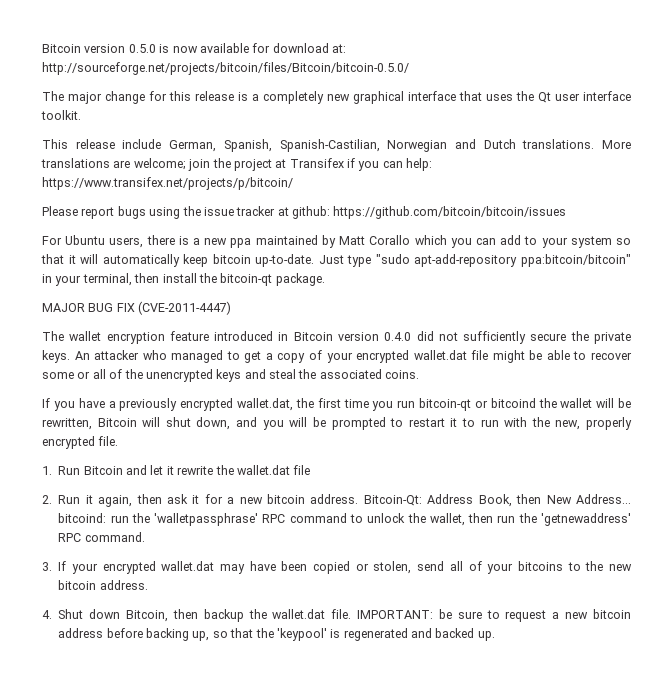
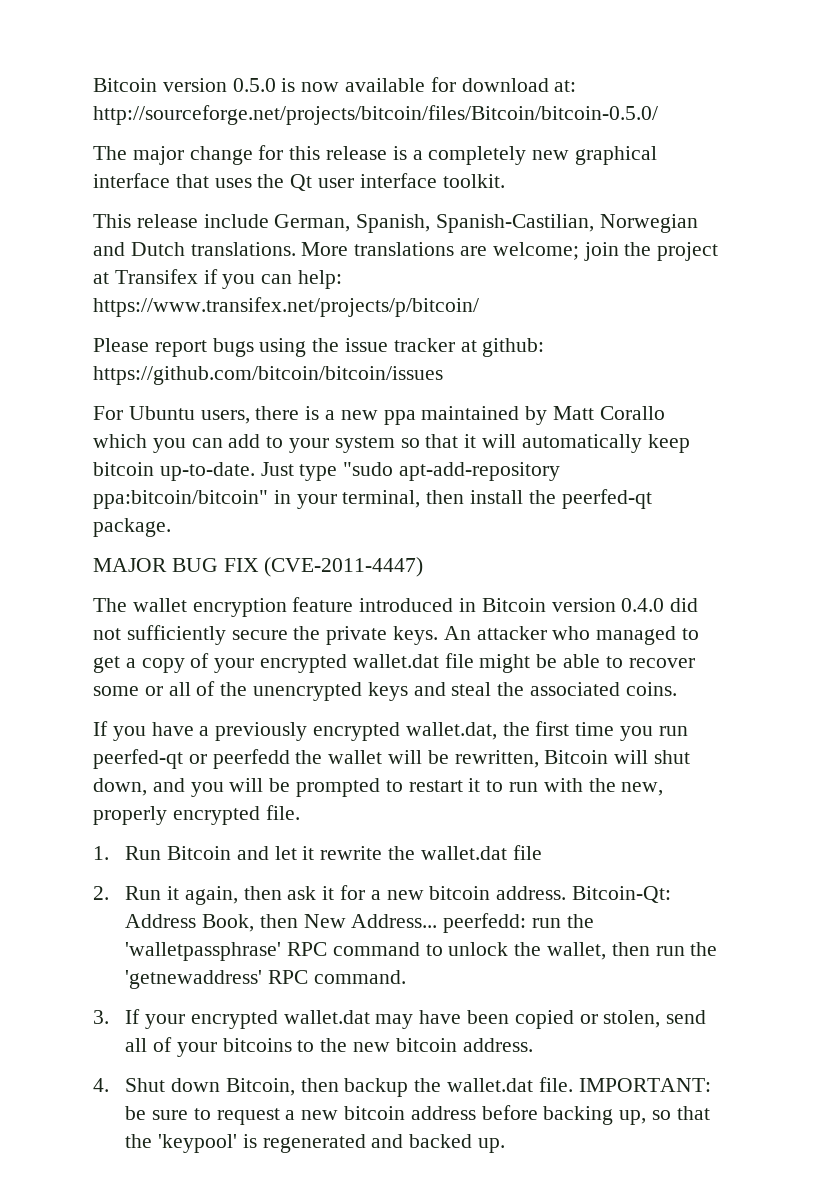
- Just type "sudo apt-add-repository ppa:bitcoin/bitcoin" in your terminal, then install the bitcoin-qt package.
+ Just type "sudo apt-add-repository ppa:bitcoin/bitcoin" in your terminal, then install the peerfed-qt package.
- If you have a previously encrypted wallet.dat, the first time you run bitcoin-qt or bitcoind the wallet will be rewritten, Bitcoin will shut down, and you will be prompted to restart it to run with the new, properly encrypted file.
+ If you have a previously encrypted wallet.dat, the first time you run peerfed-qt or peerfedd the wallet will be rewritten, Bitcoin will shut down, and you will be prompted to restart it to run with the new, properly encrypted file.
- Bitcoin-Qt: Address Book, then New Address... bitcoind: run the 'walletpassphrase' RPC command to unlock the wallet, then run the 'getnewaddress' RPC command.
+ Bitcoin-Qt: Address Book, then New Address... peerfedd: run the 'walletpassphrase' RPC command to unlock the wallet, then run the 'getnewaddress' RPC command.

